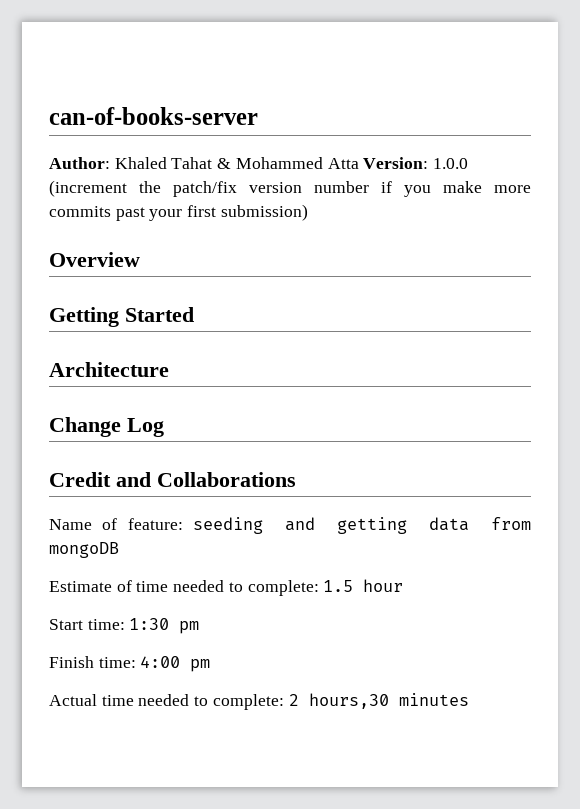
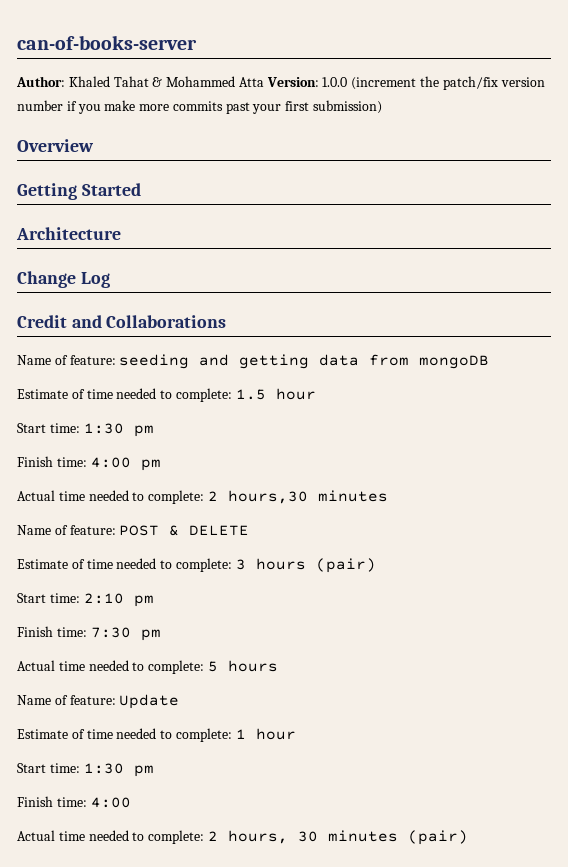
+ Name of feature: POST & DELETE
+ Estimate of time needed to complete: 3 hours (pair)
+ Start time: 2:10 pm
+ Finish time: 7:30 pm
+ Actual time needed to complete: 5 hours
+ Name of feature: Update
+ Estimate of time needed to complete: 1 hour
+ Start time: 1:30 pm
+ Finish time: 4:00
+ Actual time needed to complete: 2 hours, 30 minutes (pair)

